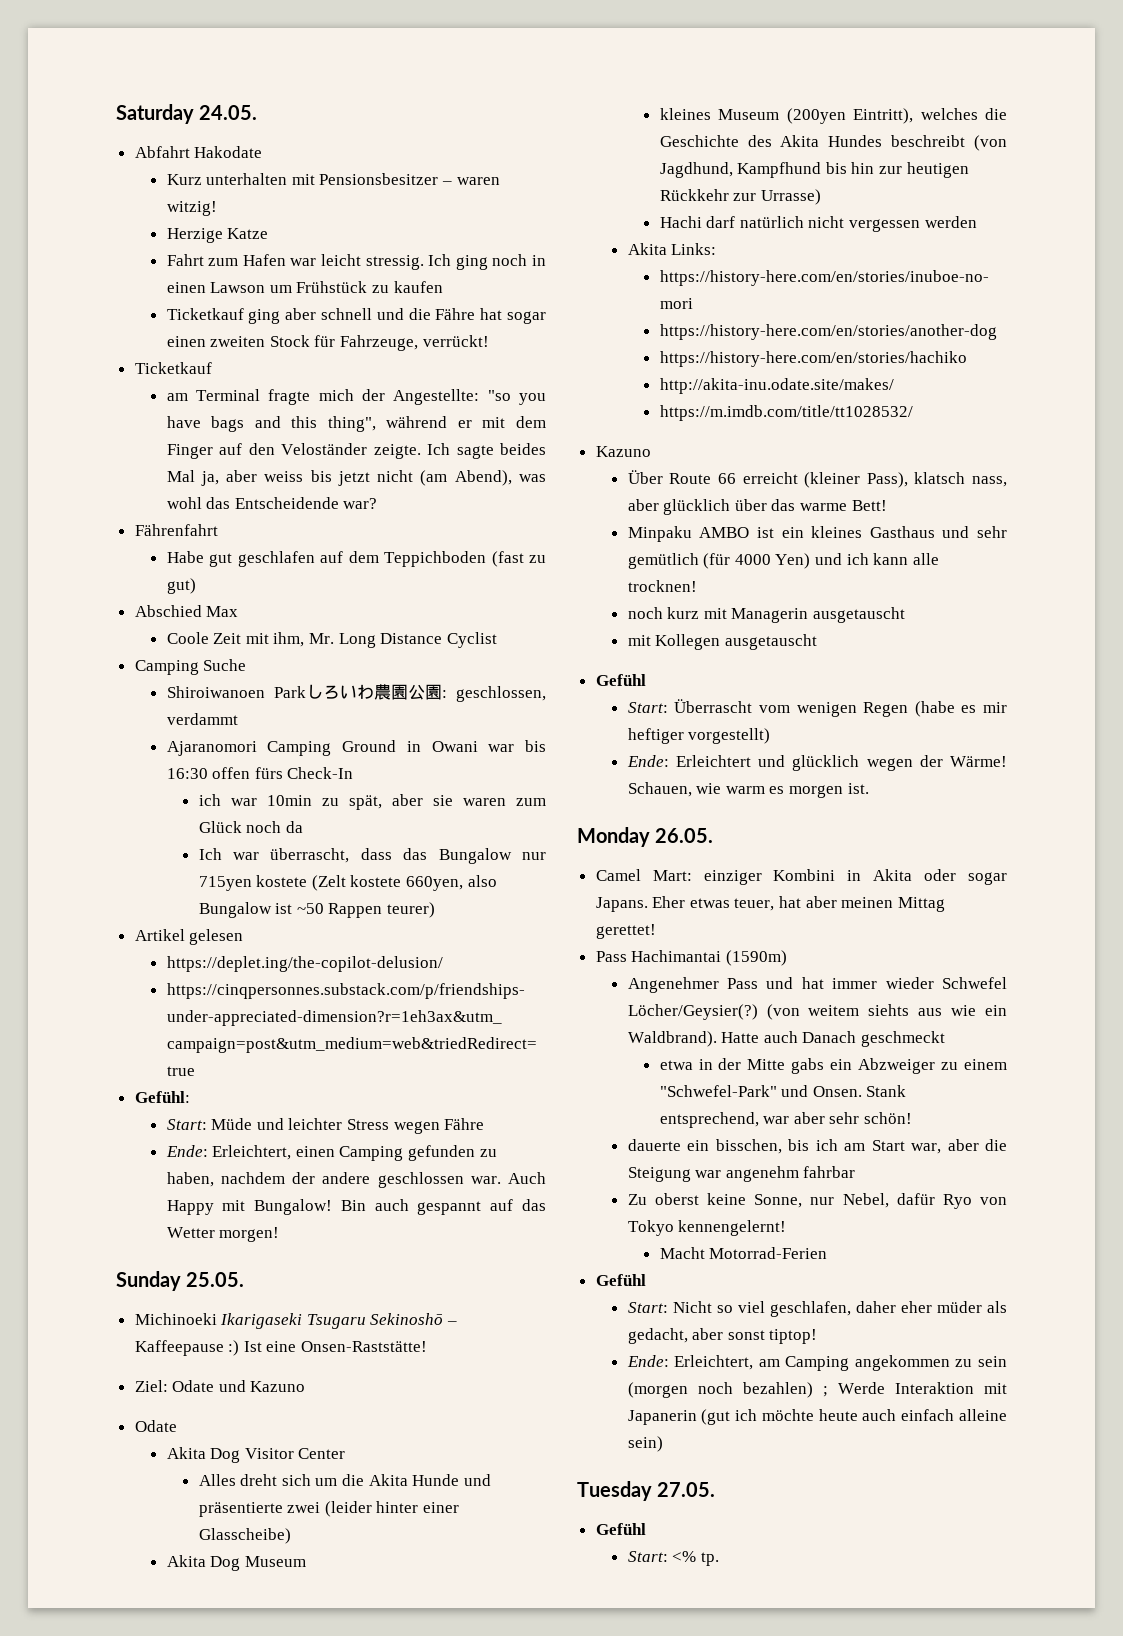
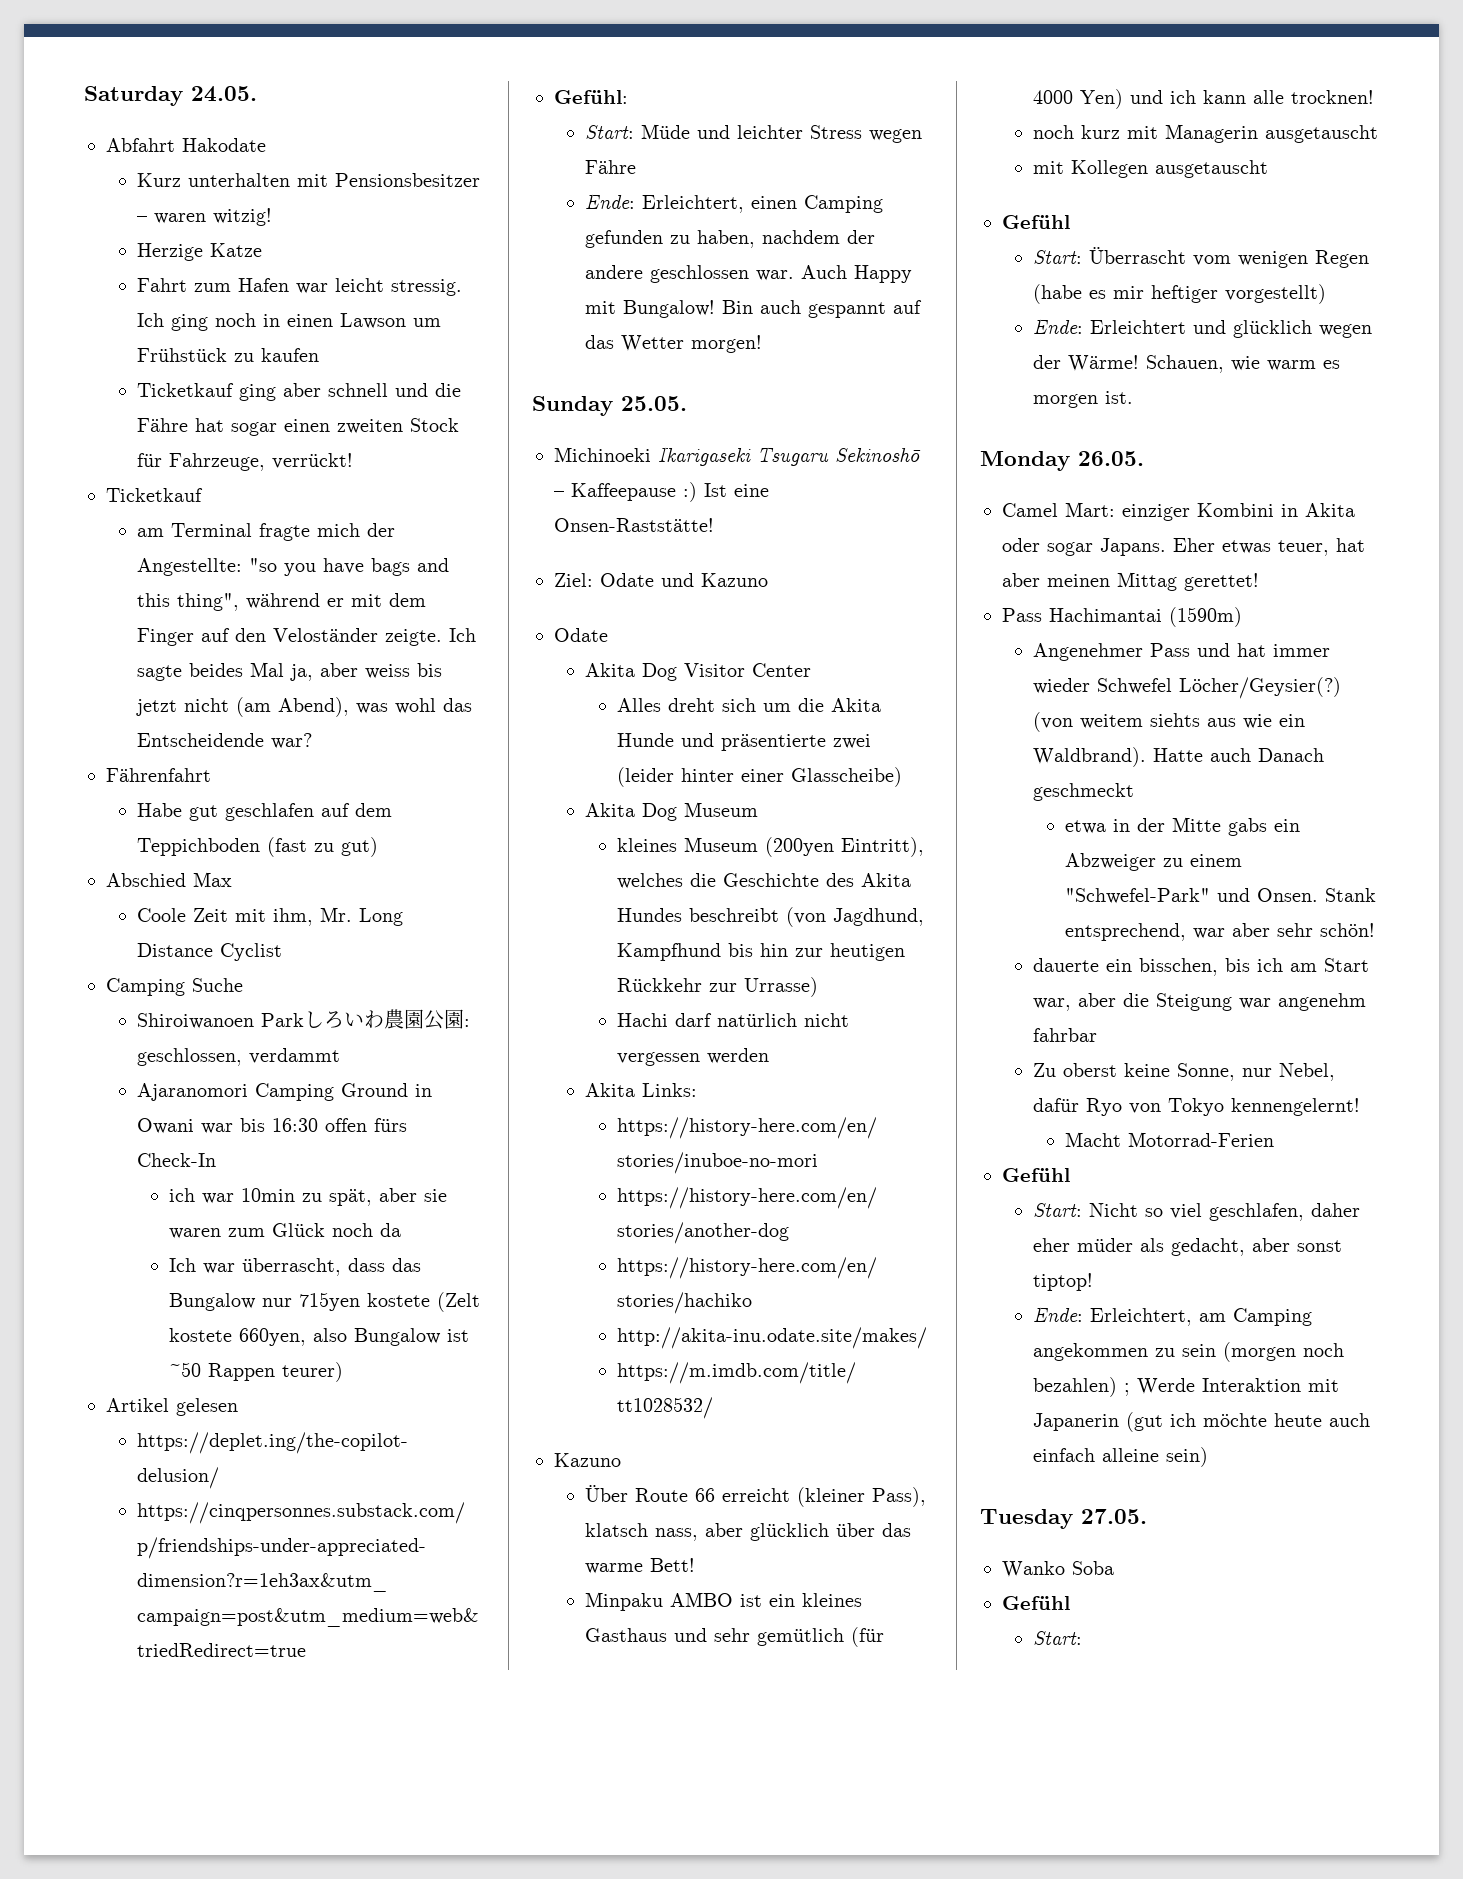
  Tuesday 27.05.
+ Wanko Soba
  Gefühl
- Start: <% tp.
+ Start:

